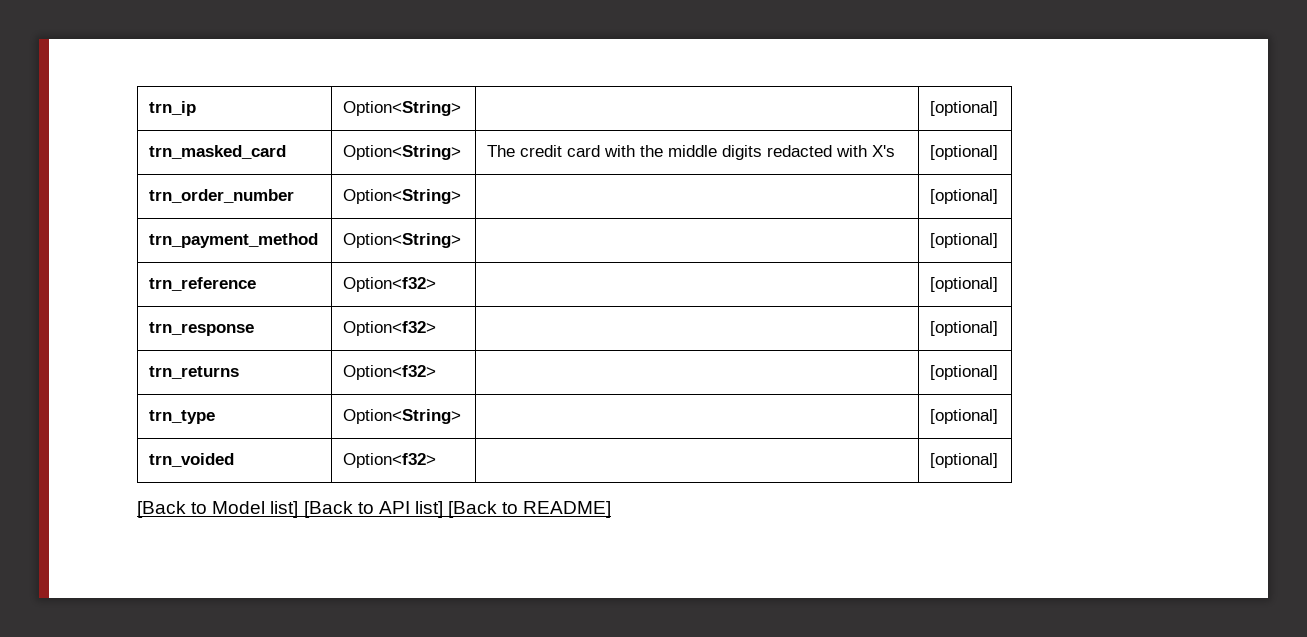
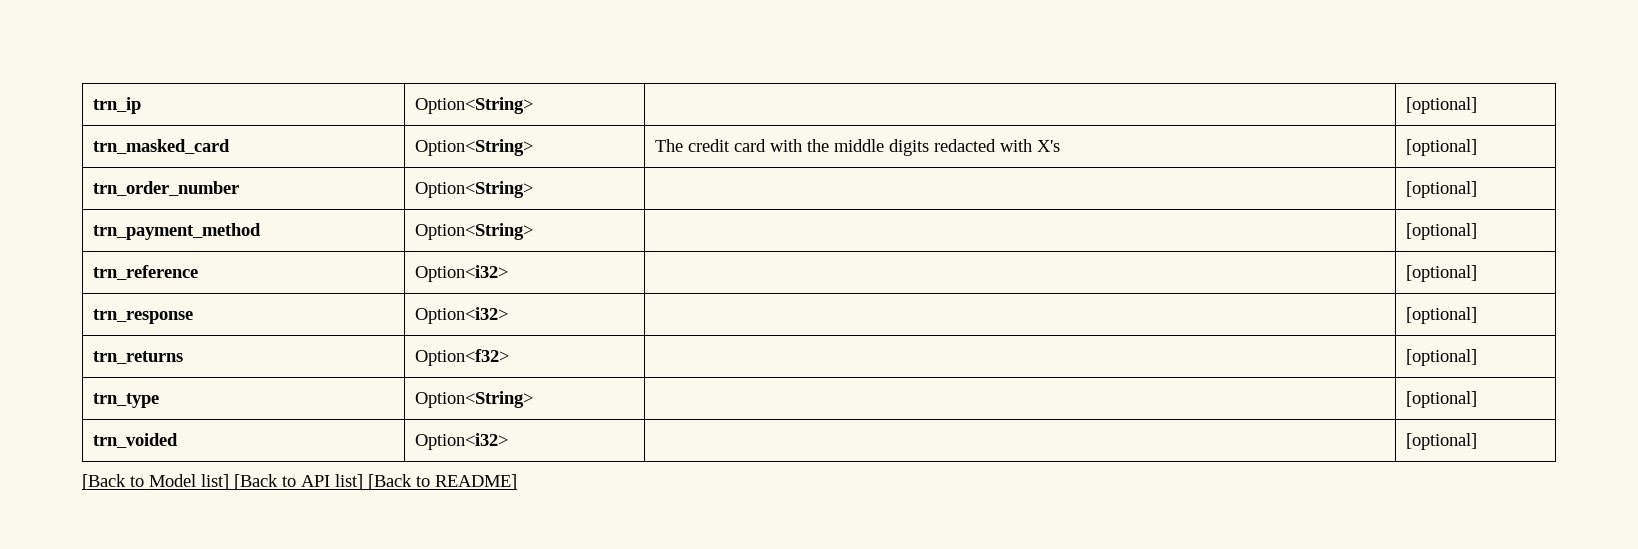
- trn_reference | Option<f32> | | [optional]
+ trn_reference | Option<i32> | | [optional]
- trn_response | Option<f32> | | [optional]
+ trn_response | Option<i32> | | [optional]
- trn_voided | Option<f32> | | [optional]
+ trn_voided | Option<i32> | | [optional]

